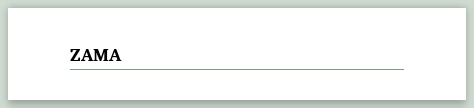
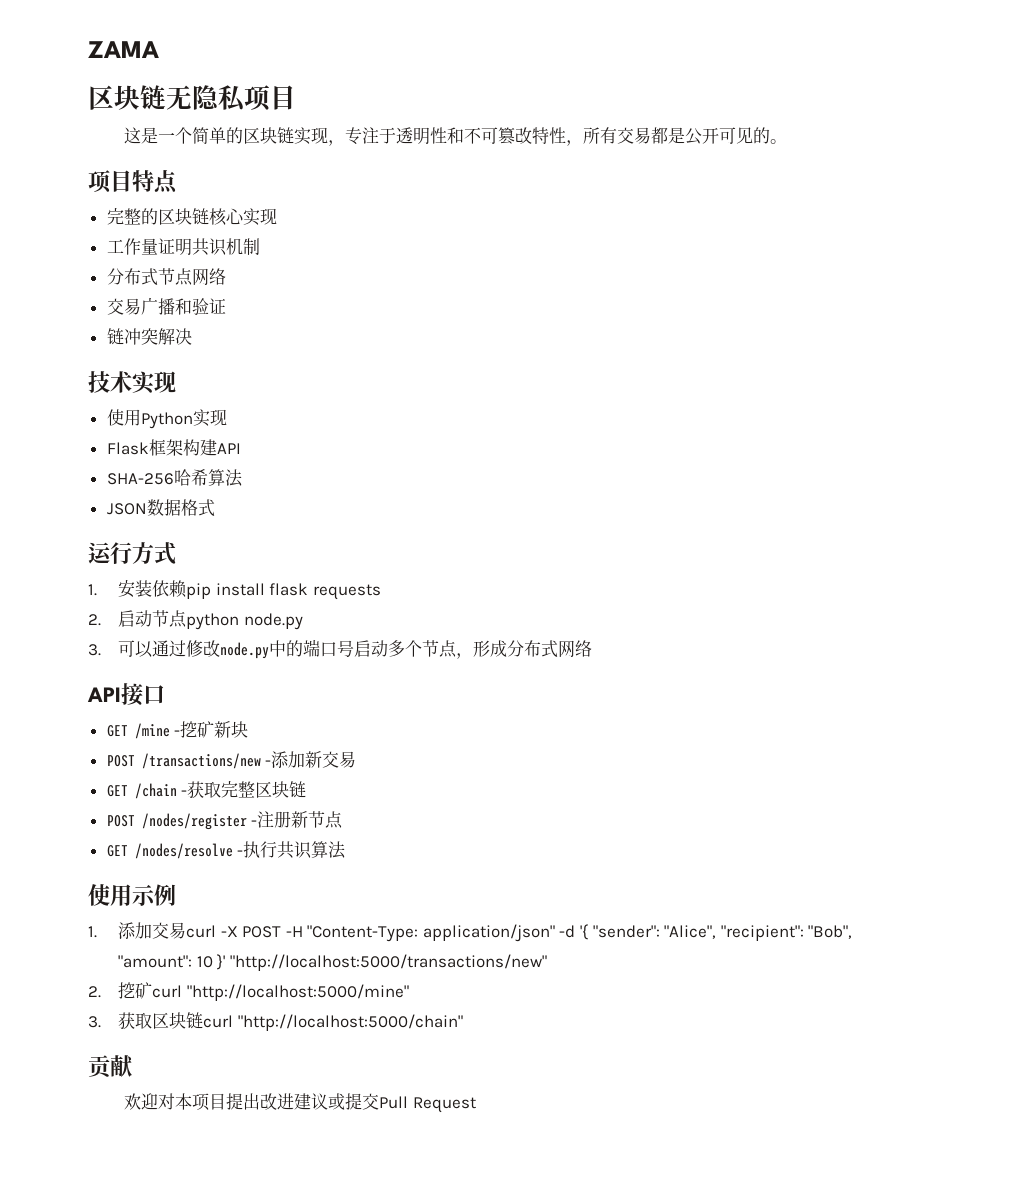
+ 区块链无隐私项目
+ 这是一个简单的区块链实现，专注于透明性和不可篡改特性，所有交易都是公开可见的。
+ 项目特点
+ 完整的区块链核心实现
+ 工作量证明共识机制
+ 分布式节点网络
+ 交易广播和验证
+ 链冲突解决
+ 技术实现
+ 使用Python实现
+ Flask框架构建API
+ SHA-256哈希算法
+ JSON数据格式
+ 运行方式
+ 1.安装依赖pip install flask requests
+ 2.启动节点python node.py
+ 3.可以通过修改node.py中的端口号启动多个节点，形成分布式网络
+ API接口
+ GET /mine -挖矿新块
+ POST /transactions/new -添加新交易
+ GET /chain -获取完整区块链
+ POST /nodes/register -注册新节点
+ GET /nodes/resolve -执行共识算法
+ 使用示例
+ 1.添加交易curl -X POST -H "Content-Type: application/json" -d '{ "sender": "Alice", "recipient": "Bob", "amount": 10 }' "http://localhost:5000/transactions/new"
+ 2.挖矿curl "http://localhost:5000/mine"
+ 3.获取区块链curl "http://localhost:5000/chain"
+ 贡献
+ 欢迎对本项目提出改进建议或提交Pull Request

